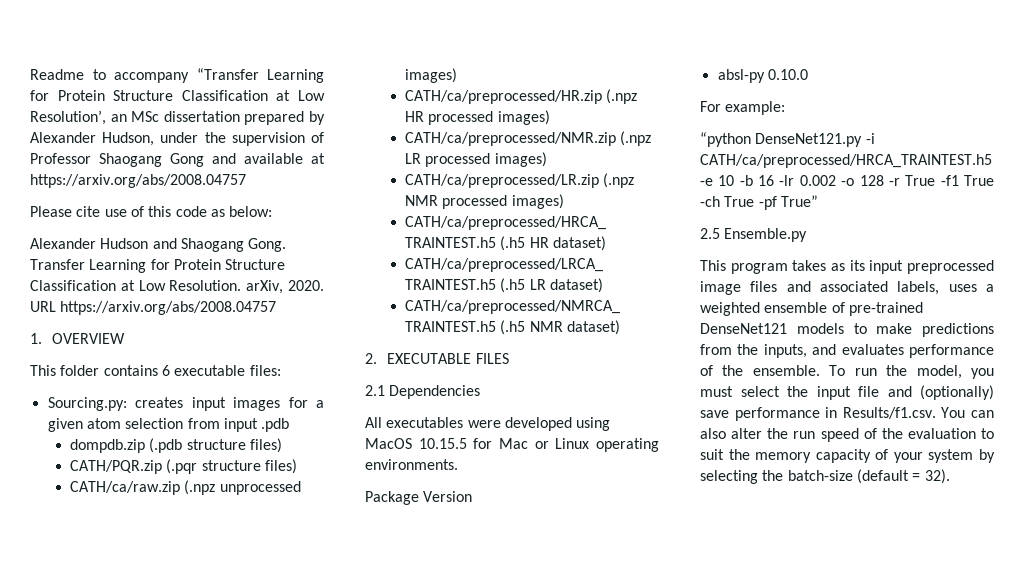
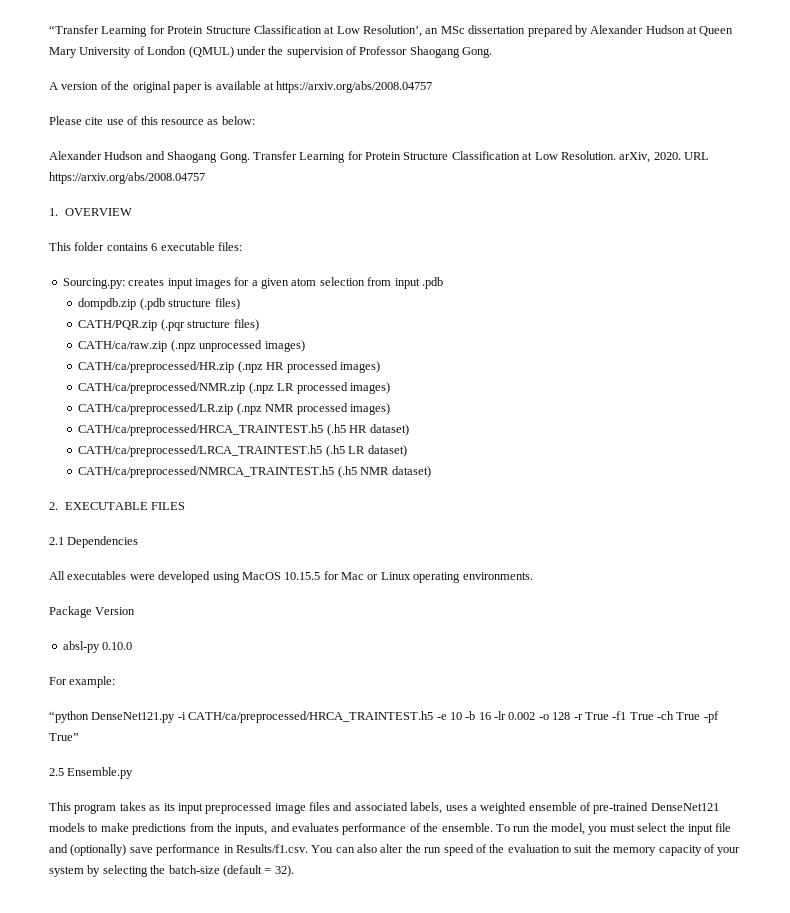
- Readme to accompany “Transfer Learning for Protein Structure Classification at Low Resolution’, an MSc dissertation prepared by Alexander Hudson, under the supervision of Professor Shaogang Gong and available at https://arxiv.org/abs/2008.04757
+ “Transfer Learning for Protein Structure Classification at Low Resolution’, an MSc dissertation prepared by Alexander Hudson at Queen Mary University of London (QMUL) under the supervision of Professor Shaogang Gong.
+ A version of the original paper is available at https://arxiv.org/abs/2008.04757
- Please cite use of this code as below:
+ Please cite use of this resource as below:

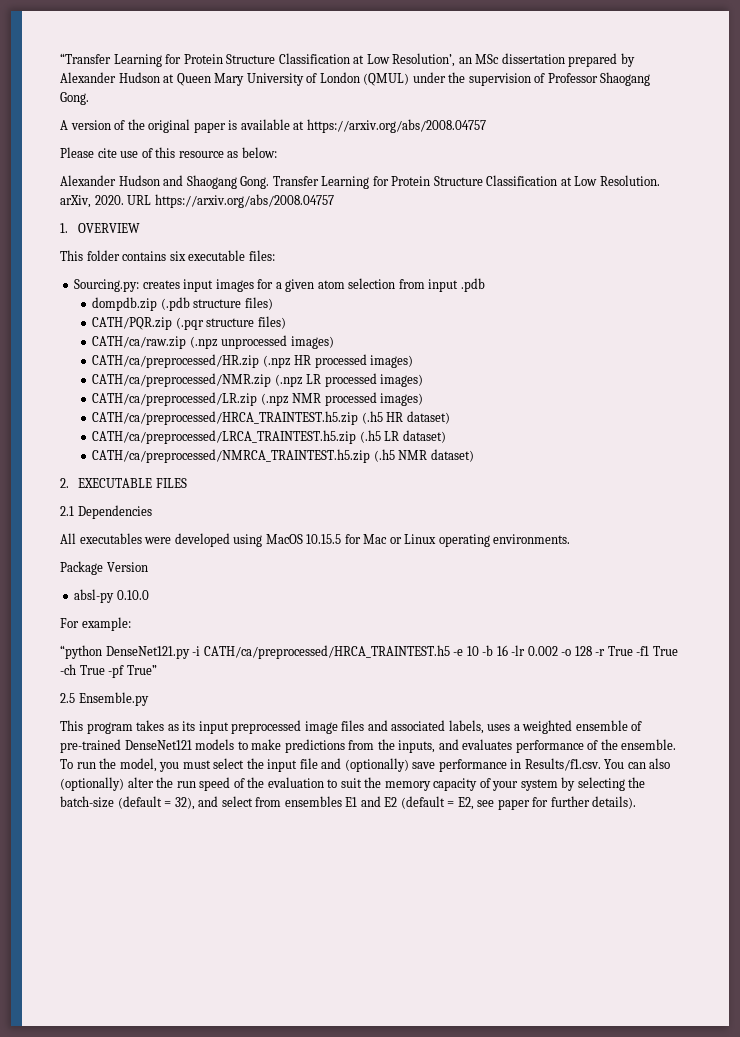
- This folder contains 6 executable files:
+ This folder contains six executable files:
- CATH/ca/preprocessed/HRCA_TRAINTEST.h5 (.h5 HR dataset)
+ CATH/ca/preprocessed/HRCA_TRAINTEST.h5.zip (.h5 HR dataset)
- CATH/ca/preprocessed/LRCA_TRAINTEST.h5 (.h5 LR dataset)
+ CATH/ca/preprocessed/LRCA_TRAINTEST.h5.zip (.h5 LR dataset)
- CATH/ca/preprocessed/NMRCA_TRAINTEST.h5 (.h5 NMR dataset)
+ CATH/ca/preprocessed/NMRCA_TRAINTEST.h5.zip (.h5 NMR dataset)
- To run the model, you must select the input file and (optionally) save performance in Results/f1.csv. You can also alter the run speed of the evaluation to suit the memory capacity of your system by selecting the batch-size (default = 32).
+ To run the model, you must select the input file and (optionally) save performance in Results/f1.csv. You can also (optionally) alter the run speed of the evaluation to suit the memory capacity of your system by selecting the batch-size (default = 32), and select from ensembles E1 and E2 (default = E2, see paper for further details).

